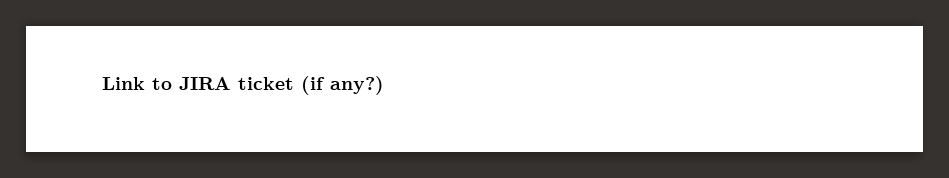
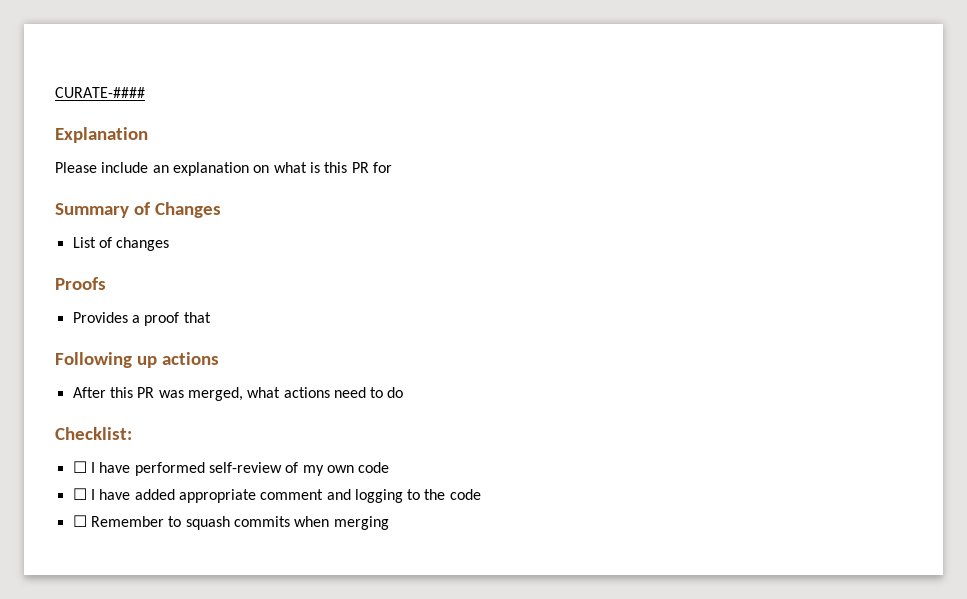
- Link to JIRA ticket (if any?)
+ CURATE-####
+ Explanation
+ Please include an explanation on what is this PR for
+ Summary of Changes
+ List of changes
+ Proofs
+ Provides a proof that
+ Following up actions
+ After this PR was merged, what actions need to do
+ Checklist:
+ ☐ I have performed self-review of my own code
+ ☐ I have added appropriate comment and logging to the code
+ ☐ Remember to squash commits when merging

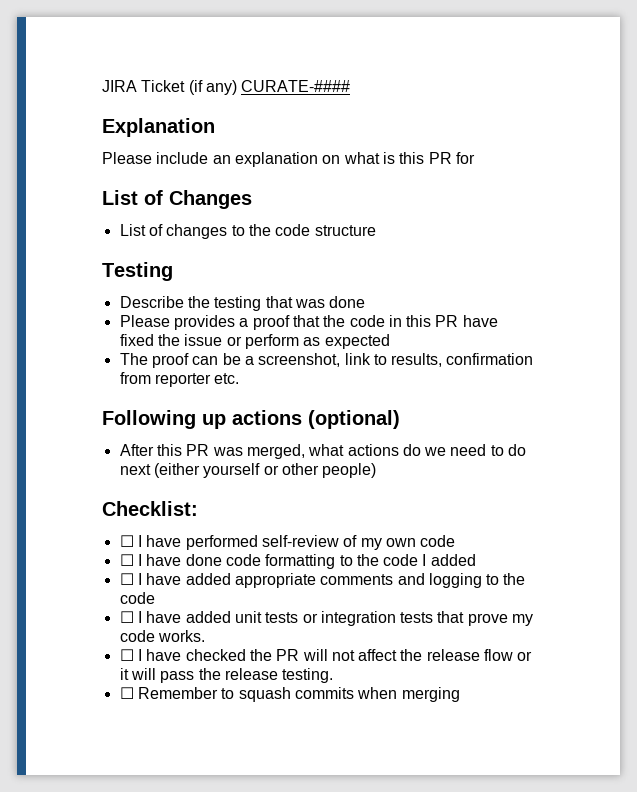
- CURATE-####
+ JIRA Ticket (if any) CURATE-####
- Summary of Changes
+ List of Changes
- List of changes
- Proofs
- Provides a proof that
+ List of changes to the code structure
+ Testing
+ Describe the testing that was done
+ Please provides a proof that the code in this PR have fixed the issue or perform as expected
+ The proof can be a screenshot, link to results, confirmation from reporter etc.
- Following up actions
+ Following up actions (optional)
- After this PR was merged, what actions need to do
+ After this PR was merged, what actions do we need to do next (either yourself or other people)
+ ☐ I have done code formatting to the code I added
- ☐ I have added appropriate comment and logging to the code
+ ☐ I have added appropriate comments and logging to the code
+ ☐ I have added unit tests or integration tests that prove my code works.
+ ☐ I have checked the PR will not affect the release flow or it will pass the release testing.

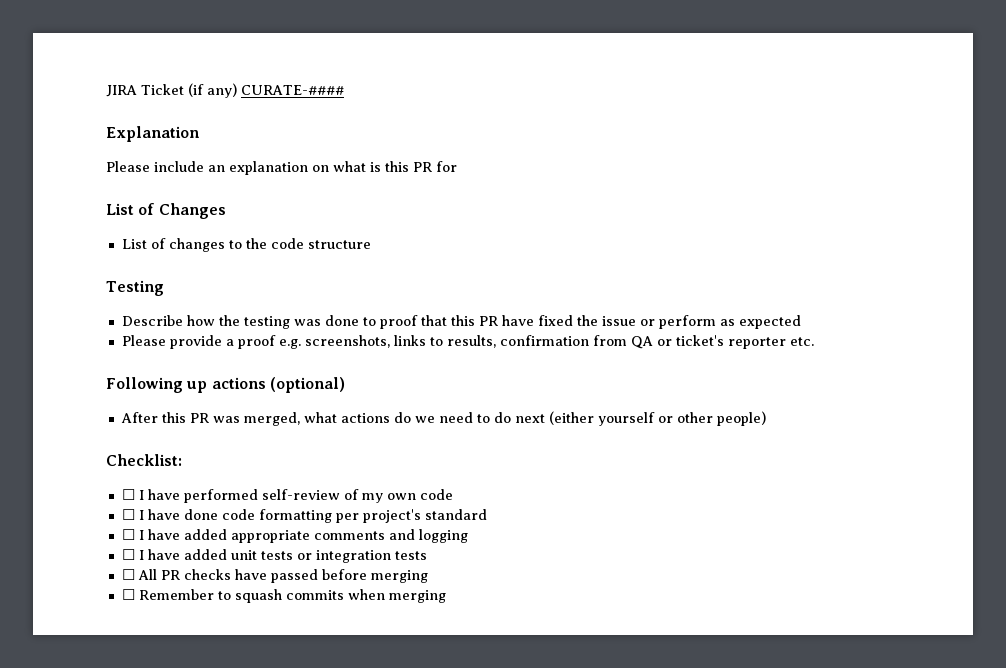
- Describe the testing that was done
- Please provides a proof that the code in this PR have fixed the issue or perform as expected
+ Describe how the testing was done to proof that this PR have fixed the issue or perform as expected
- The proof can be a screenshot, link to results, confirmation from reporter etc.
+ Please provide a proof e.g. screenshots, links to results, confirmation from QA or ticket's reporter etc.
- ☐ I have done code formatting to the code I added
+ ☐ I have done code formatting per project's standard
- ☐ I have added appropriate comments and logging to the code
+ ☐ I have added appropriate comments and logging
- ☐ I have added unit tests or integration tests that prove my code works.
- ☐ I have checked the PR will not affect the release flow or it will pass the release testing.
+ ☐ I have added unit tests or integration tests
+ ☐ All PR checks have passed before merging

